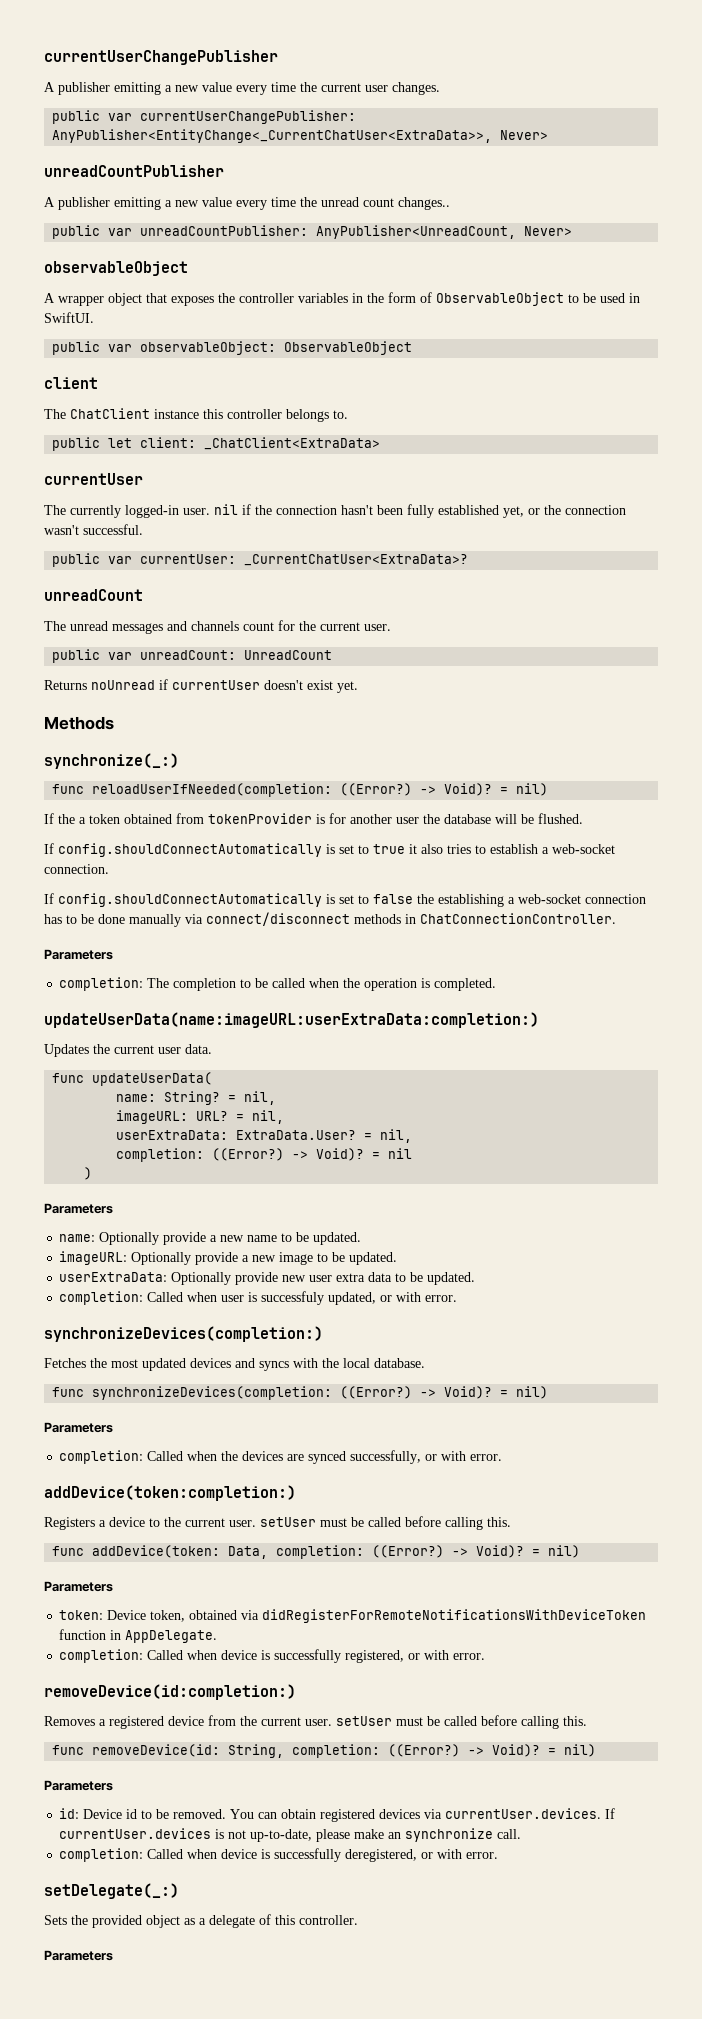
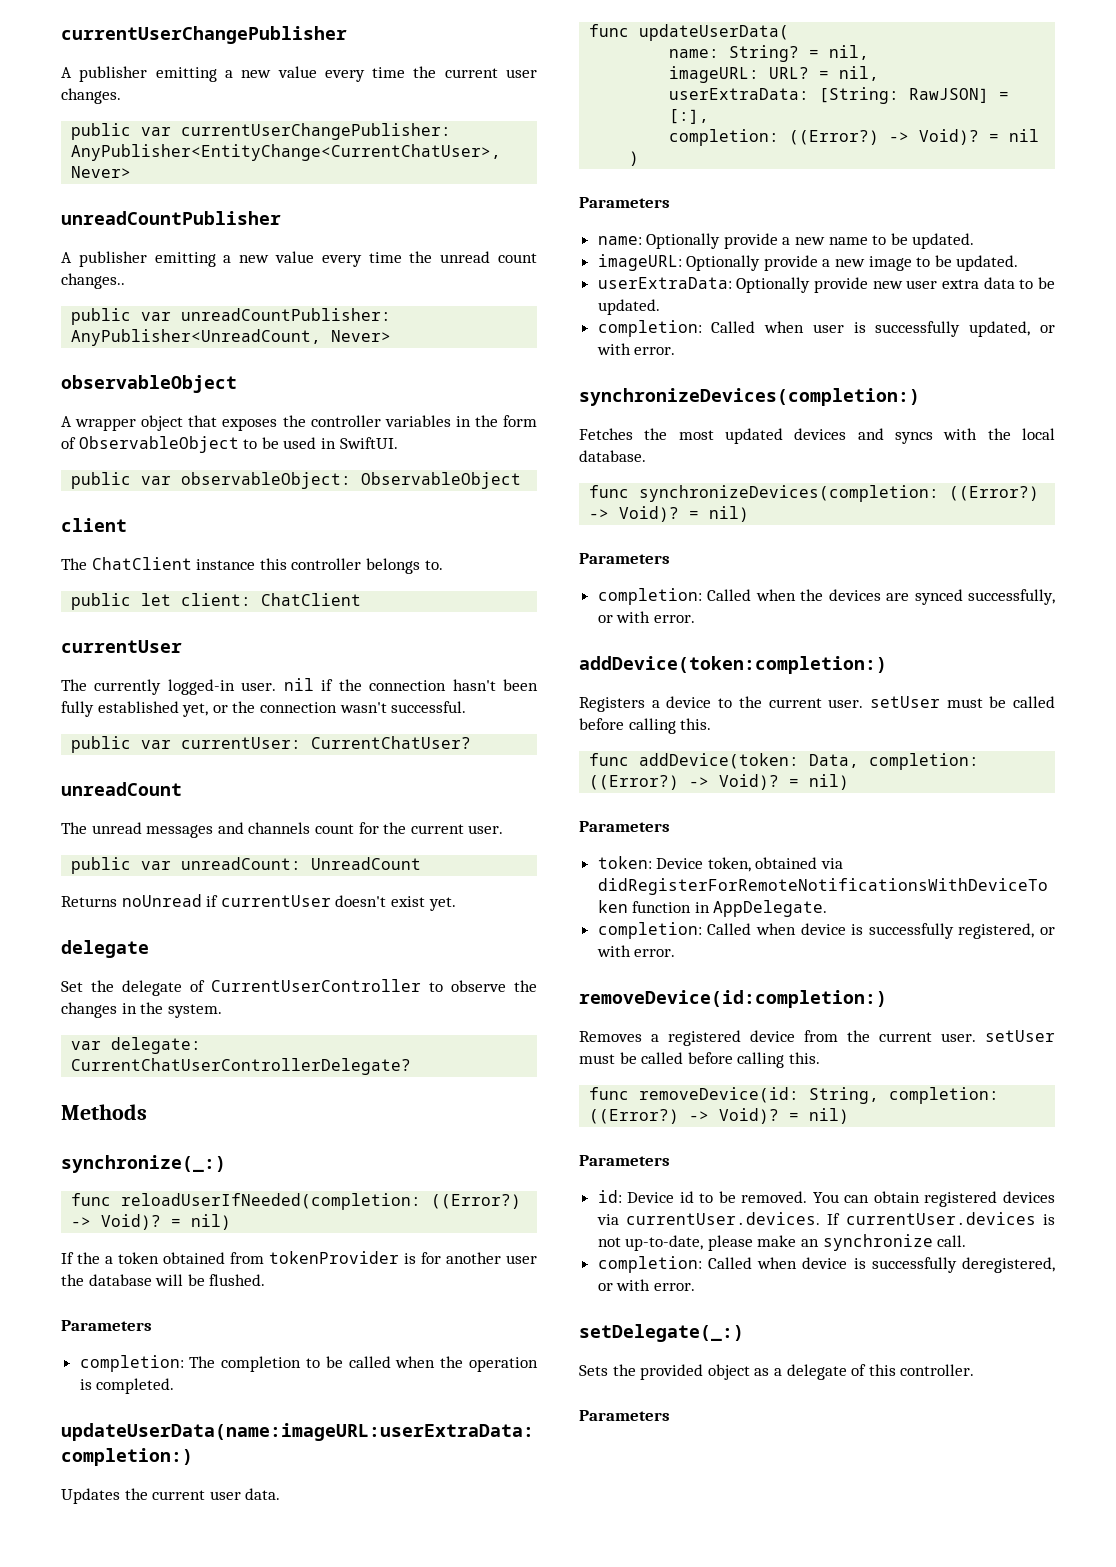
- public var currentUserChangePublisher: AnyPublisher<EntityChange<_CurrentChatUser<ExtraData>>, Never>
+ public var currentUserChangePublisher: AnyPublisher<EntityChange<CurrentChatUser>, Never>
- public let client: _ChatClient<ExtraData>
+ public let client: ChatClient
- public var currentUser: _CurrentChatUser<ExtraData>?
+ public var currentUser: CurrentChatUser?
  Returns noUnread if currentUser doesn't exist yet.
+ delegate
+ Set the delegate of CurrentUserController to observe the changes in the system.
+ var delegate: CurrentChatUserControllerDelegate?
- If config.shouldConnectAutomatically is set to true it also tries to establish a web-socket connection.
- If config.shouldConnectAutomatically is set to false the establishing a web-socket connection has to be done manually via connect/disconnect methods in ChatConnectionController.
- userExtraData: ExtraData.User? = nil,
+ userExtraData: [String: RawJSON] = [:],
- completion: Called when user is successfuly updated, or with error.
+ completion: Called when user is successfully updated, or with error.

